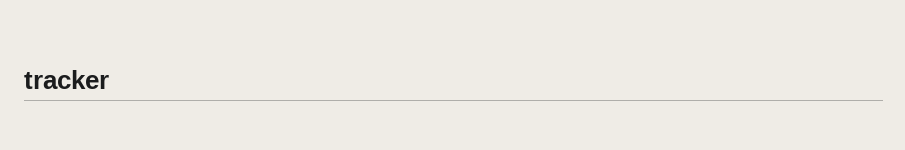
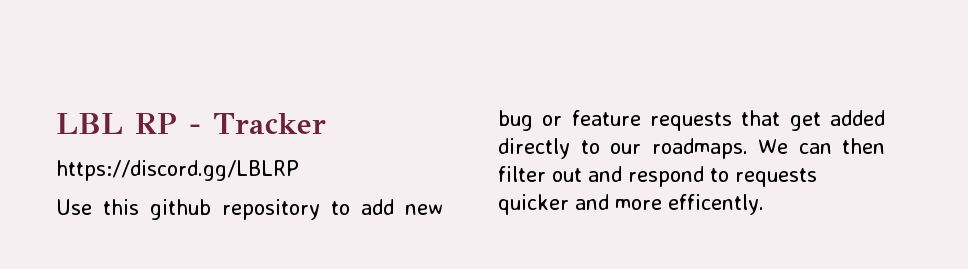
- tracker
+ LBL RP - Tracker
+ https://discord.gg/LBLRP
+ Use this github repository to add new bug or feature requests that get added directly to our roadmaps. We can then filter out and respond to requests quicker and more efficently.

